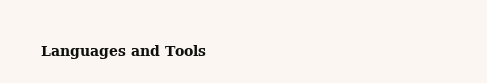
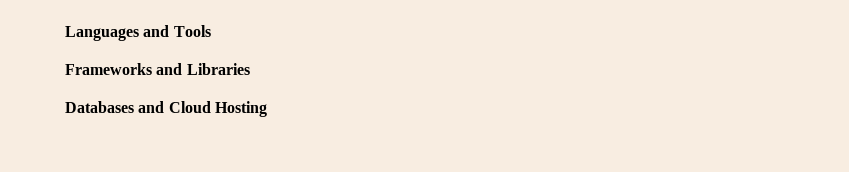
+ Frameworks and Libraries
+ Databases and Cloud Hosting

